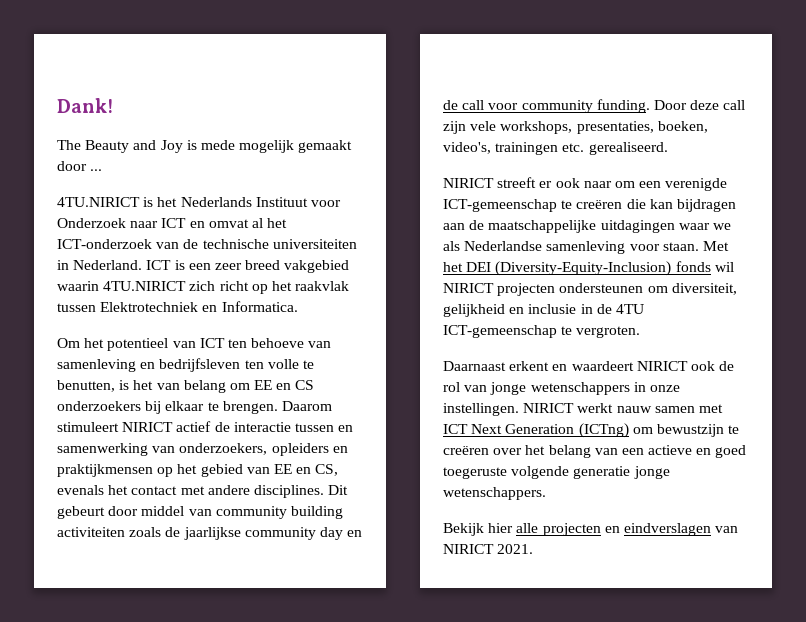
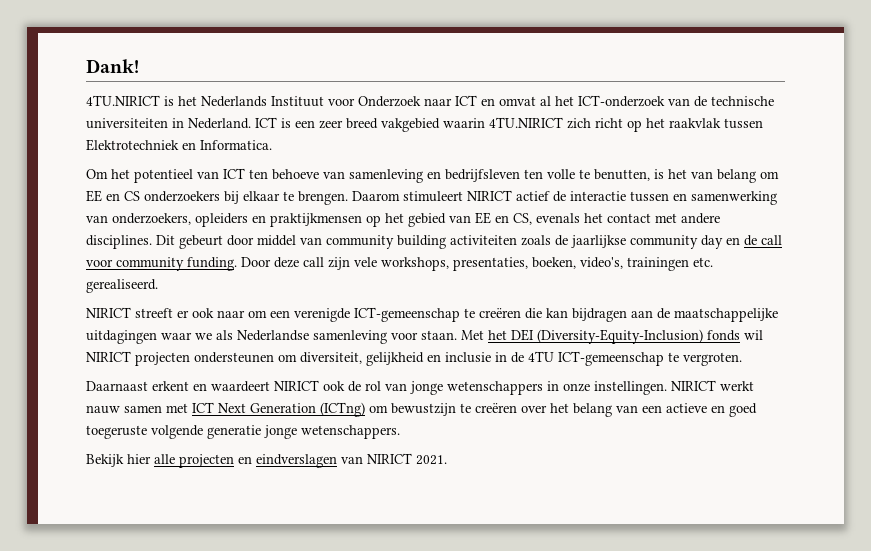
- The Beauty and Joy is mede mogelijk gemaakt door ...

